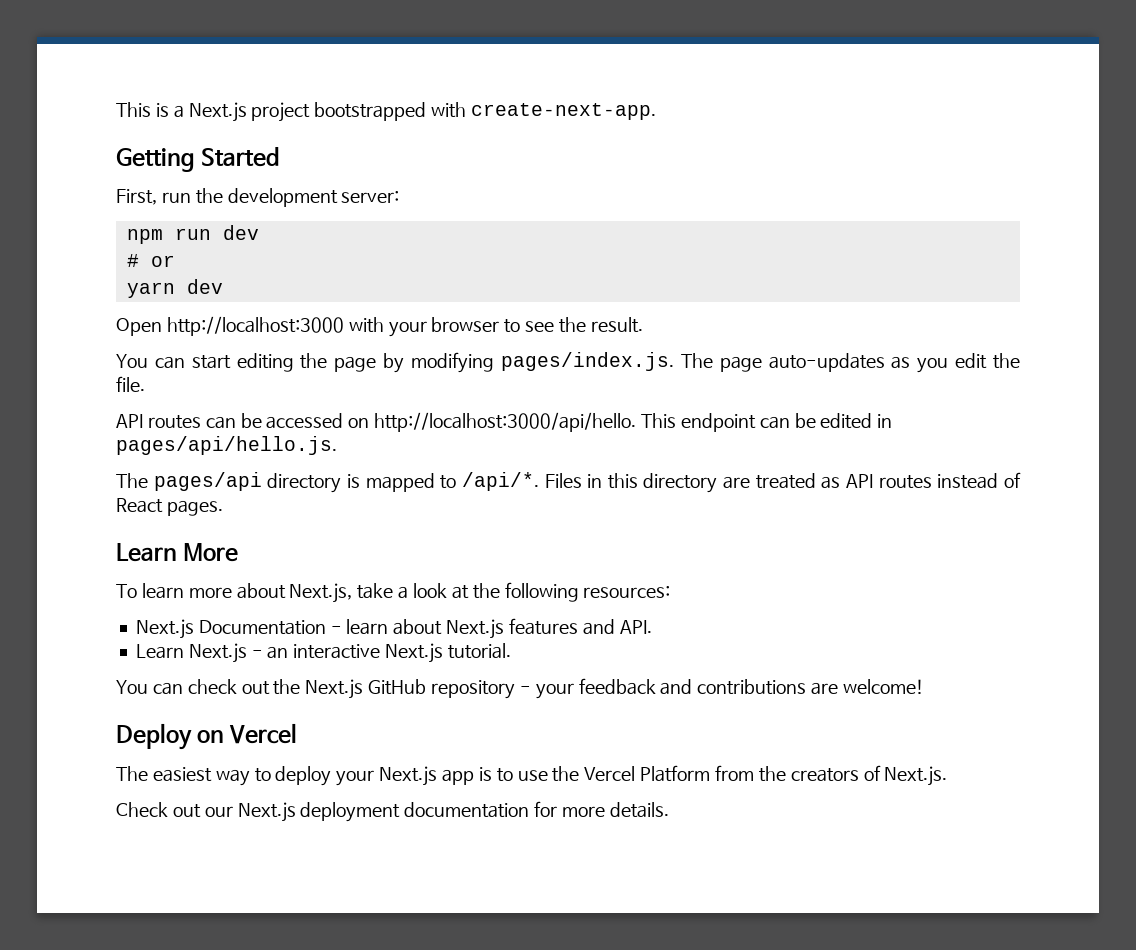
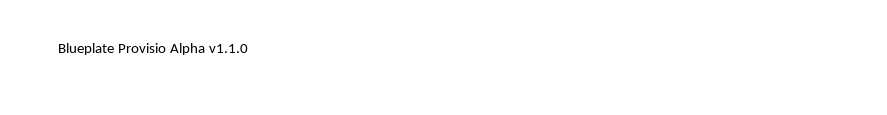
- This is a Next.js project bootstrapped with create-next-app.
- Getting Started
- First, run the development server:
- npm run dev
- # or
- yarn dev
- Open http://localhost:3000 with your browser to see the result.
- You can start editing the page by modifying pages/index.js. The page auto-updates as you edit the file.
- API routes can be accessed on http://localhost:3000/api/hello. This endpoint can be edited in pages/api/hello.js.
- The pages/api directory is mapped to /api/*. Files in this directory are treated as API routes instead of React pages.
- Learn More
- To learn more about Next.js, take a look at the following resources:
- Next.js Documentation - learn about Next.js features and API.
- Learn Next.js - an interactive Next.js tutorial.
- You can check out the Next.js GitHub repository - your feedback and contributions are welcome!
- Deploy on Vercel
- The easiest way to deploy your Next.js app is to use the Vercel Platform from the creators of Next.js.
- Check out our Next.js deployment documentation for more details.
+ Blueplate Provisio Alpha v1.1.0

